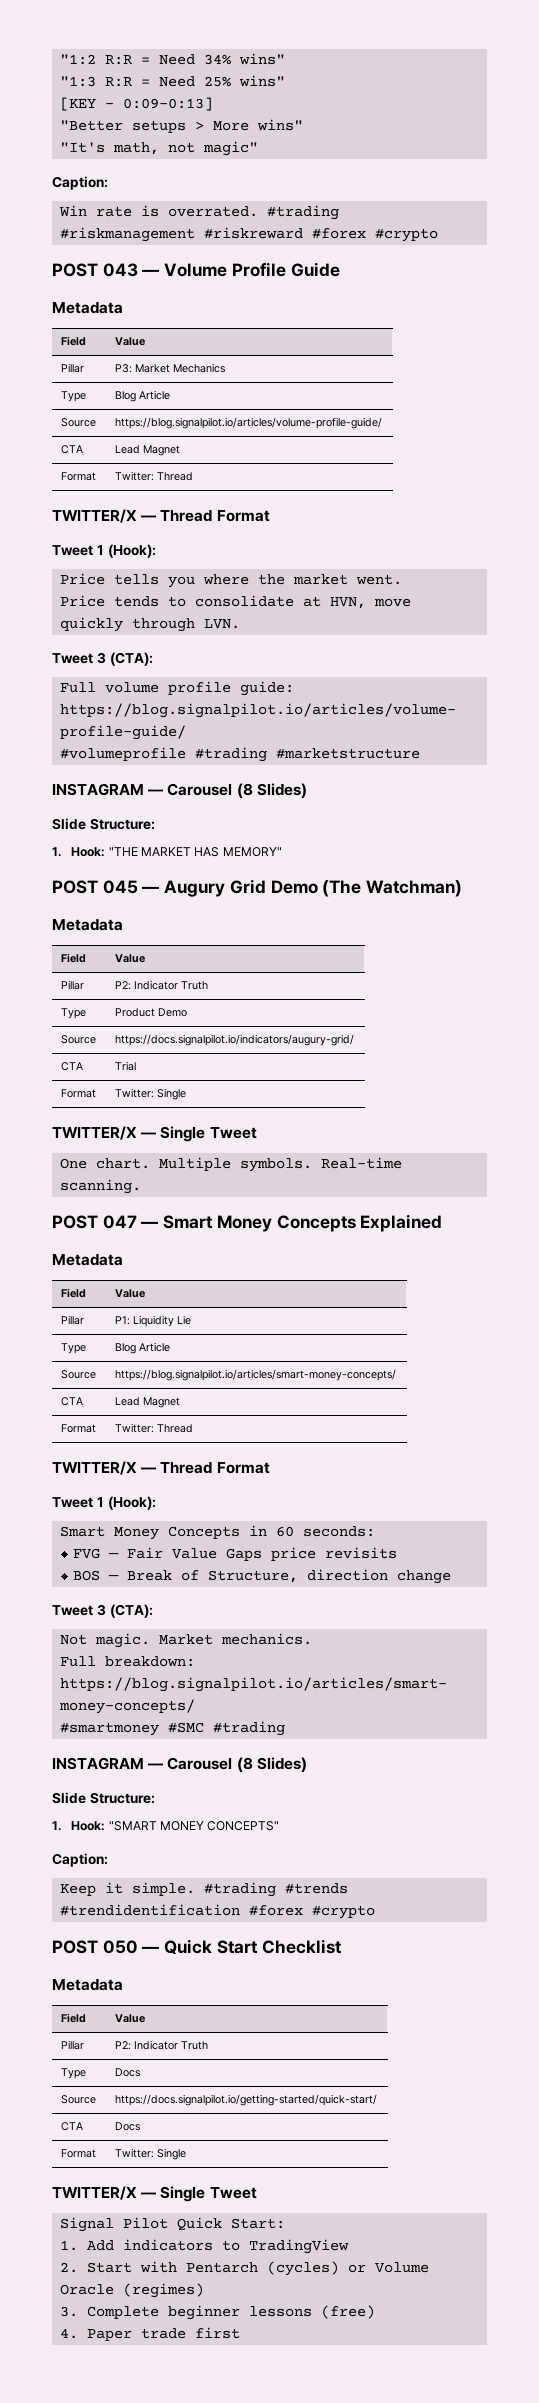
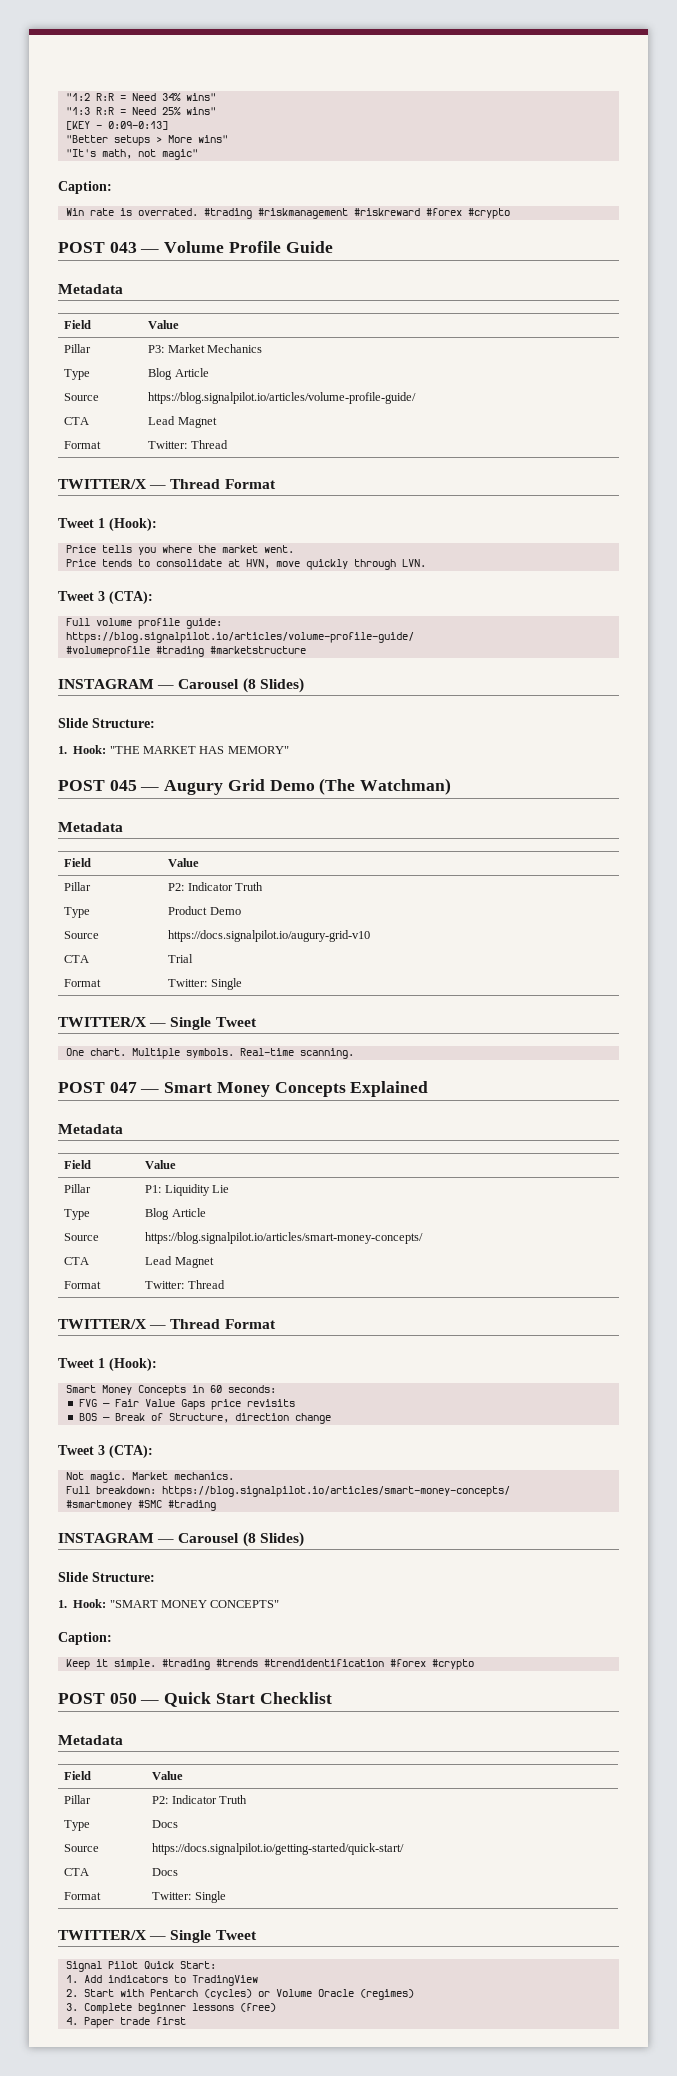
- Source | https://docs.signalpilot.io/indicators/augury-grid/
+ Source | https://docs.signalpilot.io/augury-grid-v10

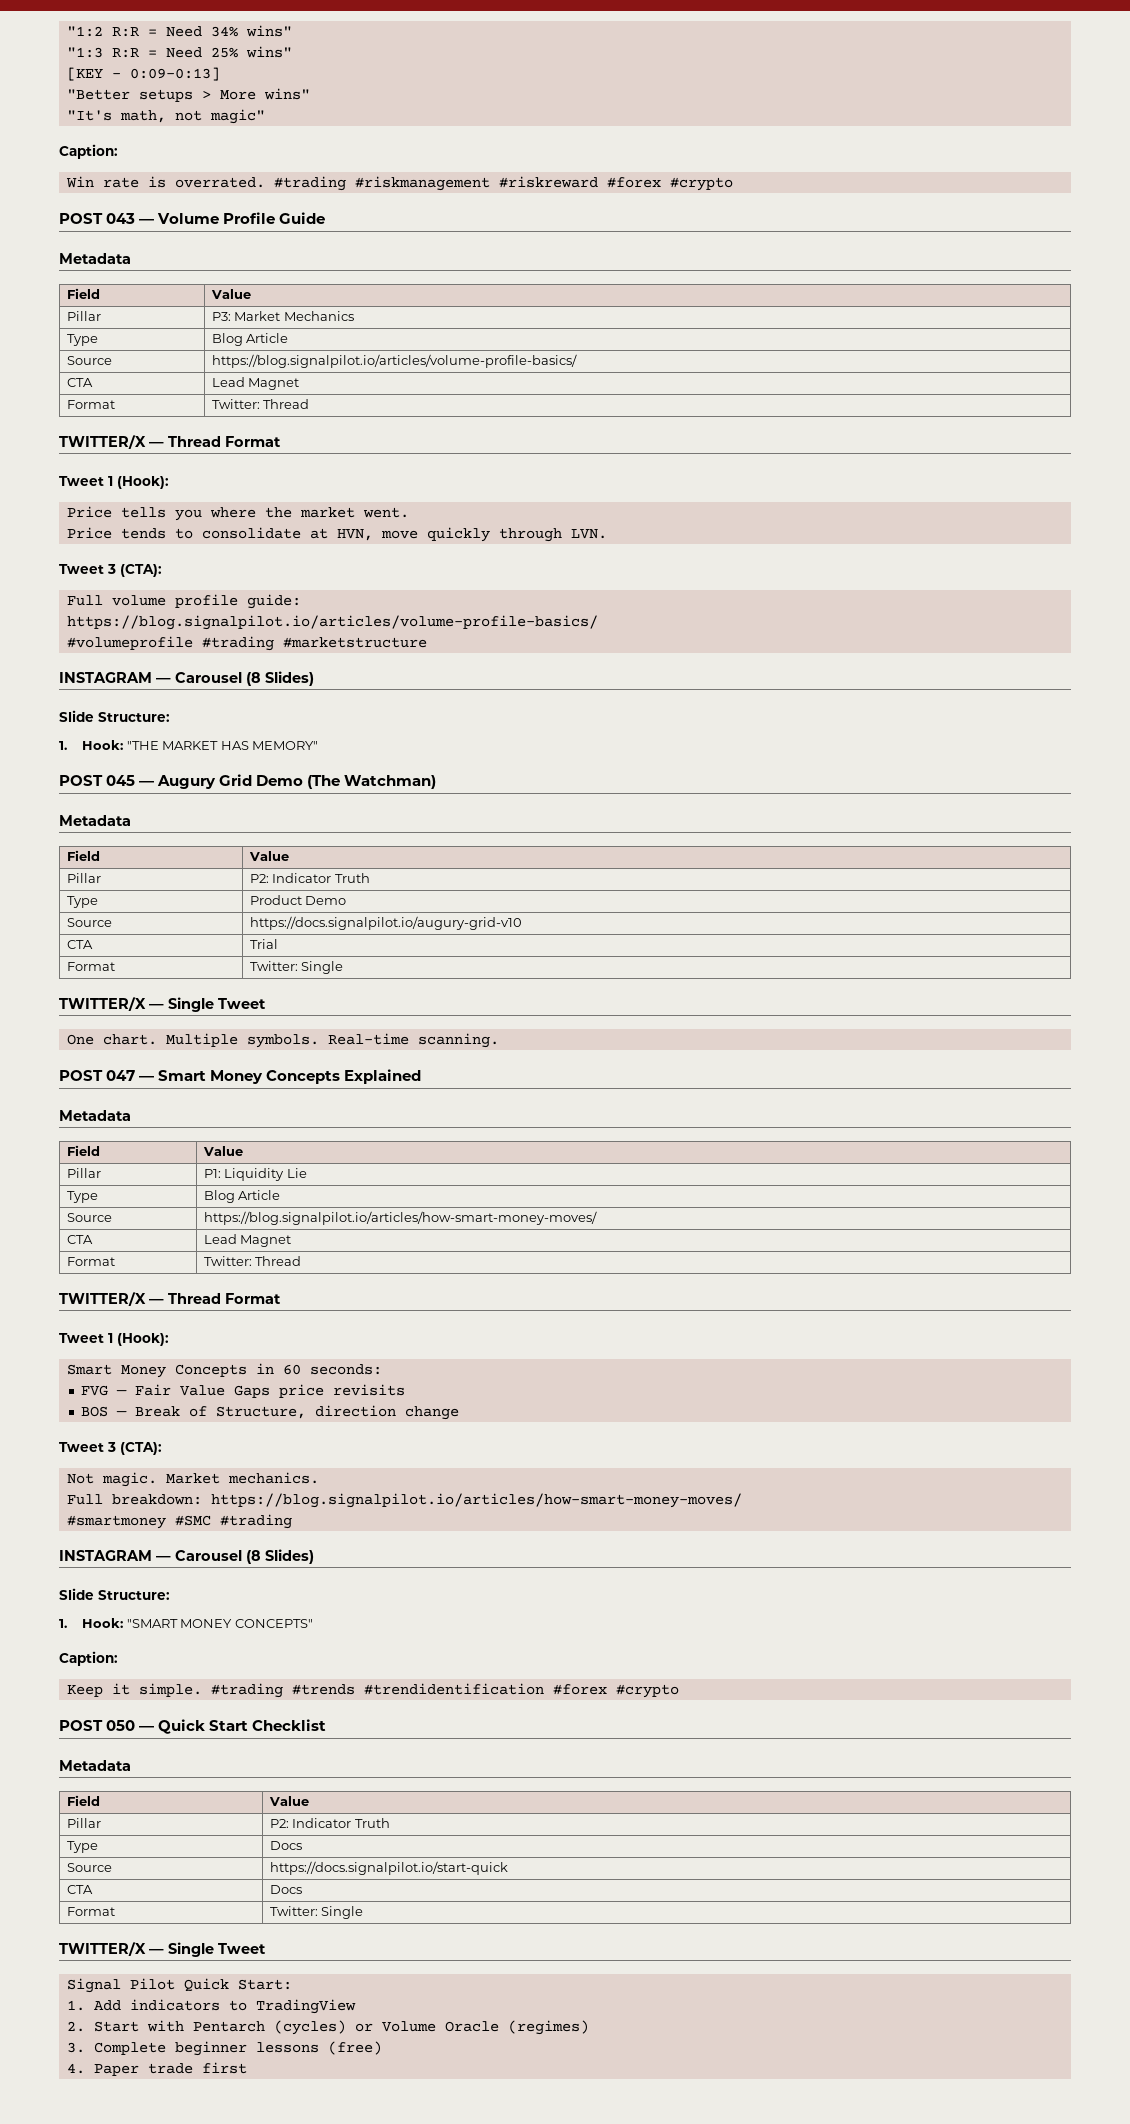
- Source | https://blog.signalpilot.io/articles/volume-profile-guide/
+ Source | https://blog.signalpilot.io/articles/volume-profile-basics/
  Full volume profile guide:
- https://blog.signalpilot.io/articles/volume-profile-guide/
+ https://blog.signalpilot.io/articles/volume-profile-basics/
- Source | https://blog.signalpilot.io/articles/smart-money-concepts/
+ Source | https://blog.signalpilot.io/articles/how-smart-money-moves/
- Full breakdown: https://blog.signalpilot.io/articles/smart-money-concepts/
+ Full breakdown: https://blog.signalpilot.io/articles/how-smart-money-moves/
- Source | https://docs.signalpilot.io/getting-started/quick-start/
+ Source | https://docs.signalpilot.io/start-quick

